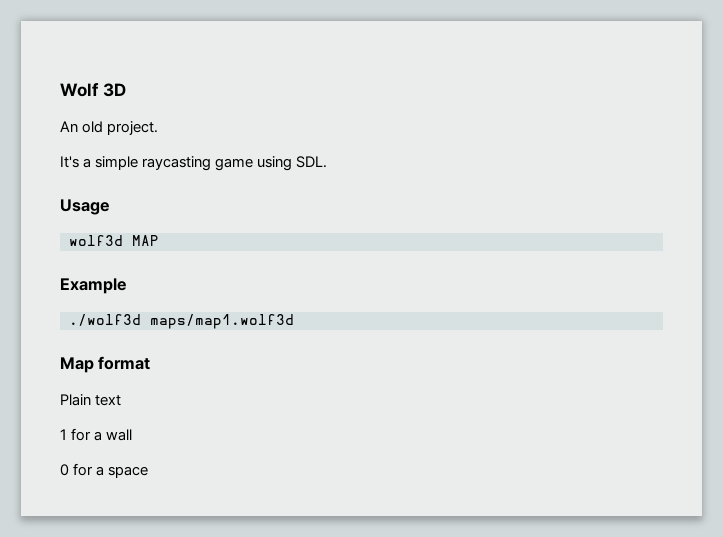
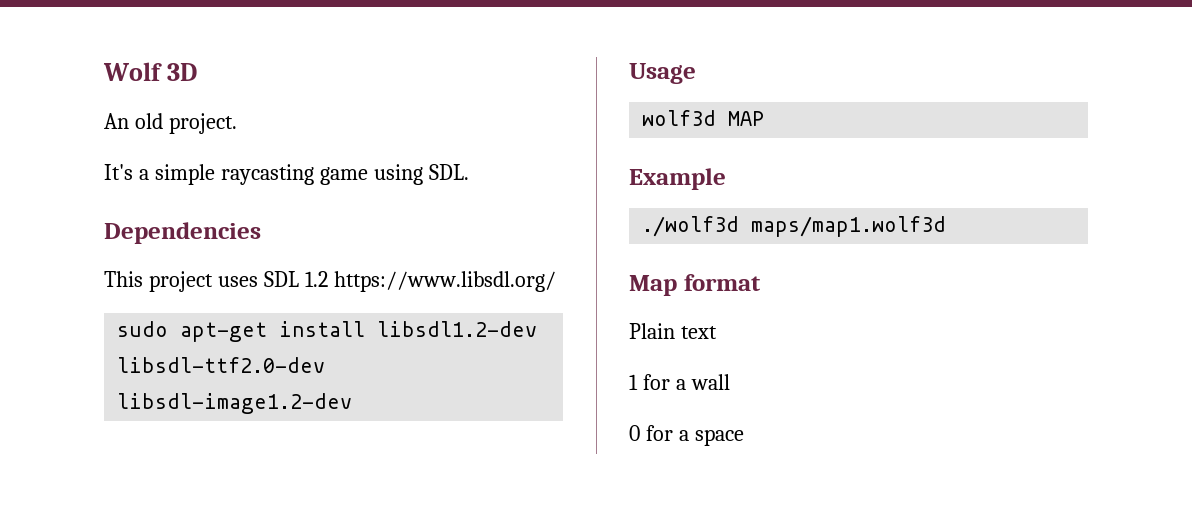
+ Dependencies
+ This project uses SDL 1.2 https://www.libsdl.org/
+ sudo apt-get install libsdl1.2-dev libsdl-ttf2.0-dev libsdl-image1.2-dev

